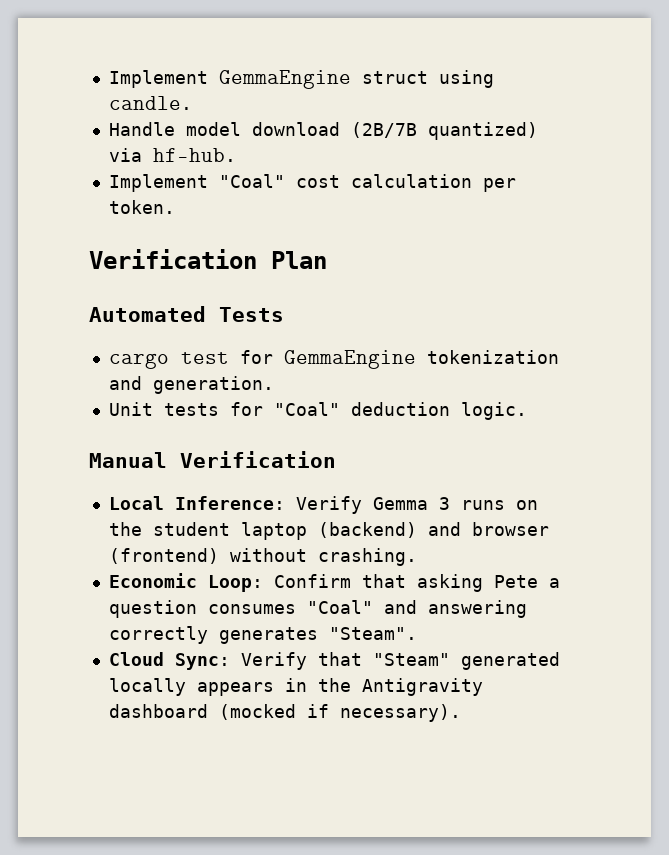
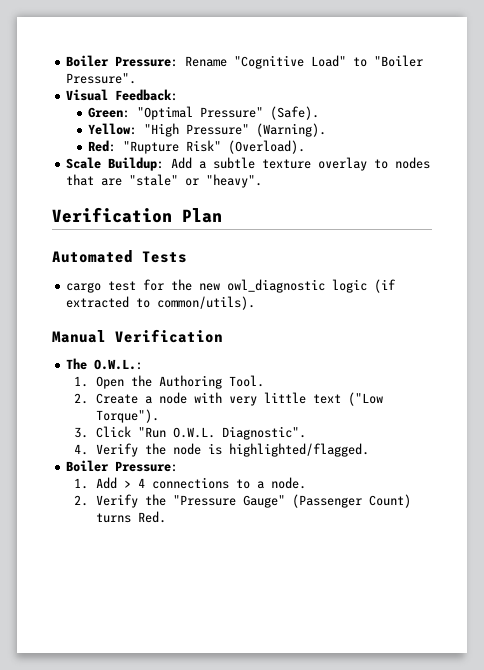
- Implement GemmaEngine struct using candle.
- Handle model download (2B/7B quantized) via hf-hub.
- Implement "Coal" cost calculation per token.
+ Boiler Pressure: Rename "Cognitive Load" to "Boiler Pressure".
+ Visual Feedback:
+ Green: "Optimal Pressure" (Safe).
+ Yellow: "High Pressure" (Warning).
+ Red: "Rupture Risk" (Overload).
+ Scale Buildup: Add a subtle texture overlay to nodes that are "stale" or "heavy".
- cargo test for GemmaEngine tokenization and generation.
- Unit tests for "Coal" deduction logic.
+ cargo test for the new owl_diagnostic logic (if extracted to common/utils).
  Manual Verification
- Local Inference: Verify Gemma 3 runs on the student laptop (backend) and browser (frontend) without crashing.
- Economic Loop: Confirm that asking Pete a question consumes "Coal" and answering correctly generates "Steam".
- Cloud Sync: Verify that "Steam" generated locally appears in the Antigravity dashboard (mocked if necessary).
+ The O.W.L.:
+ 1. Open the Authoring Tool.
+ 2. Create a node with very little text ("Low Torque").
+ 3. Click "Run O.W.L. Diagnostic".
+ 4. Verify the node is highlighted/flagged.
+ Boiler Pressure:
+ 1. Add > 4 connections to a node.
+ 2. Verify the "Pressure Gauge" (Passenger Count) turns Red.

